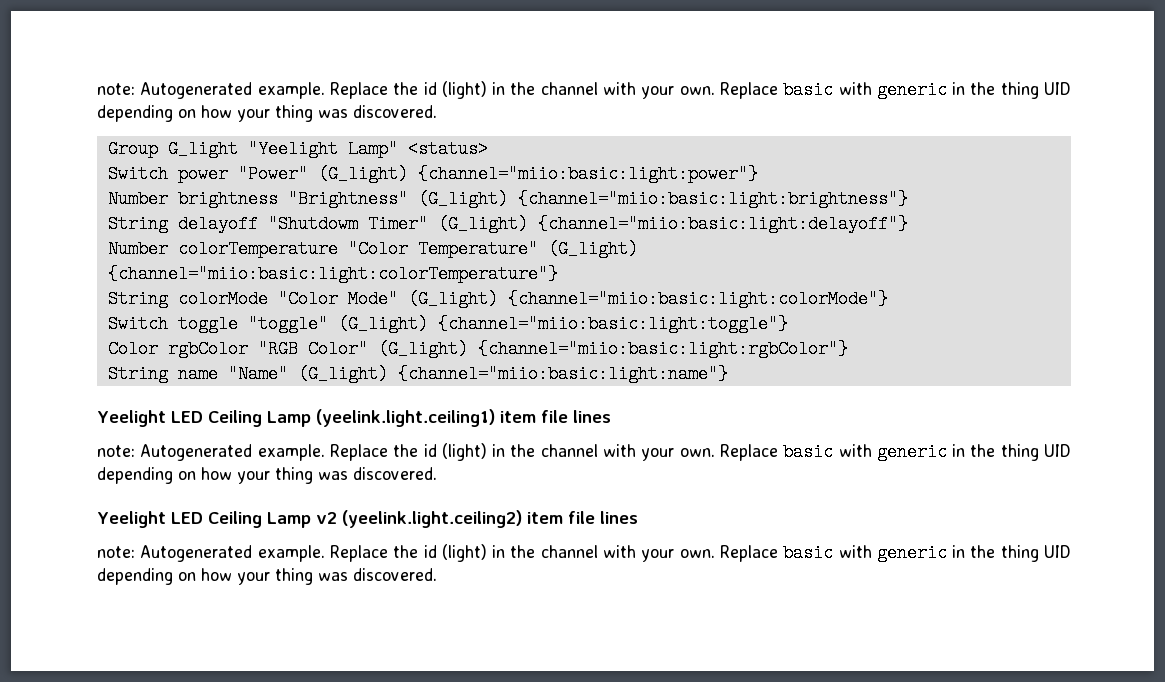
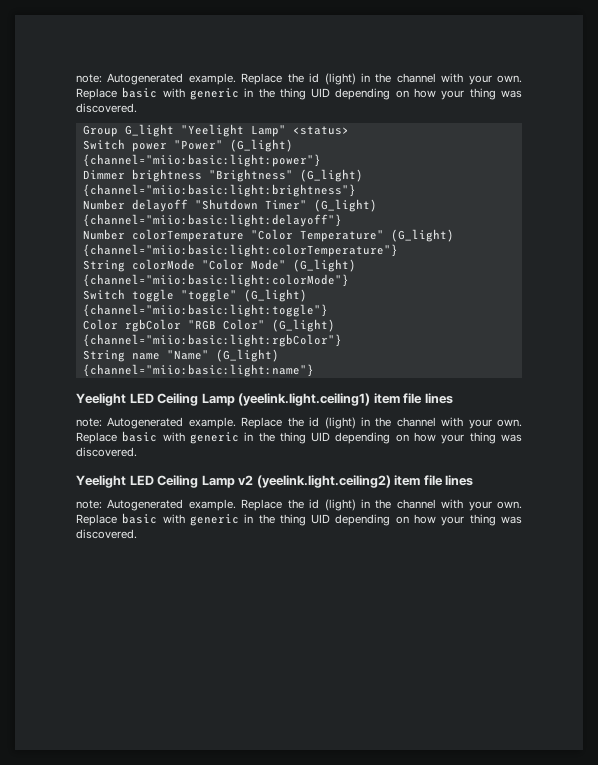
- Number brightness "Brightness" (G_light) {channel="miio:basic:light:brightness"}
+ Dimmer brightness "Brightness" (G_light) {channel="miio:basic:light:brightness"}
- String delayoff "Shutdowm Timer" (G_light) {channel="miio:basic:light:delayoff"}
+ Number delayoff "Shutdown Timer" (G_light) {channel="miio:basic:light:delayoff"}

